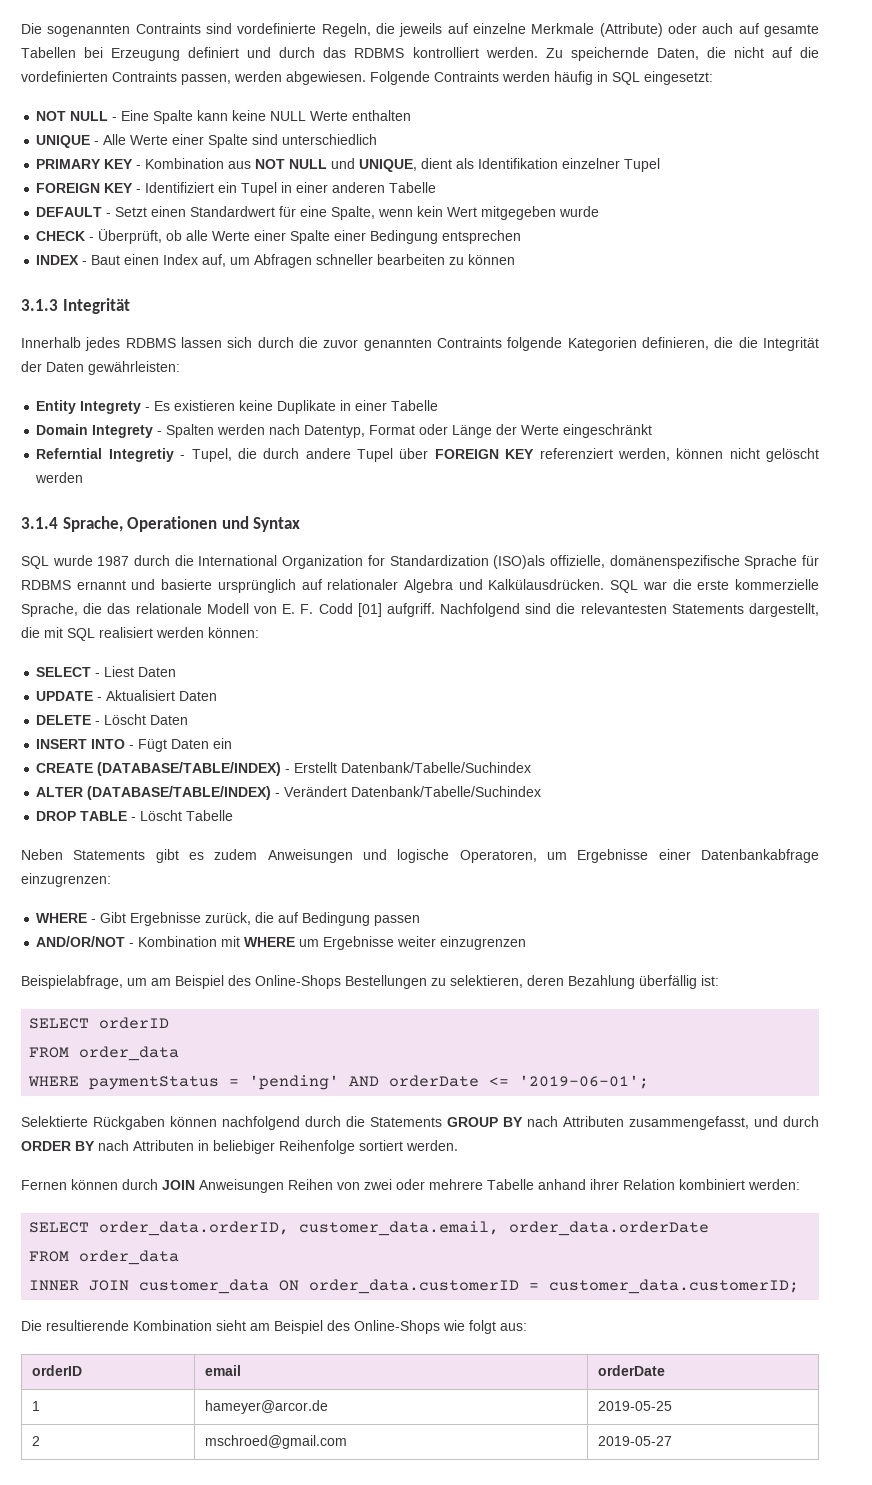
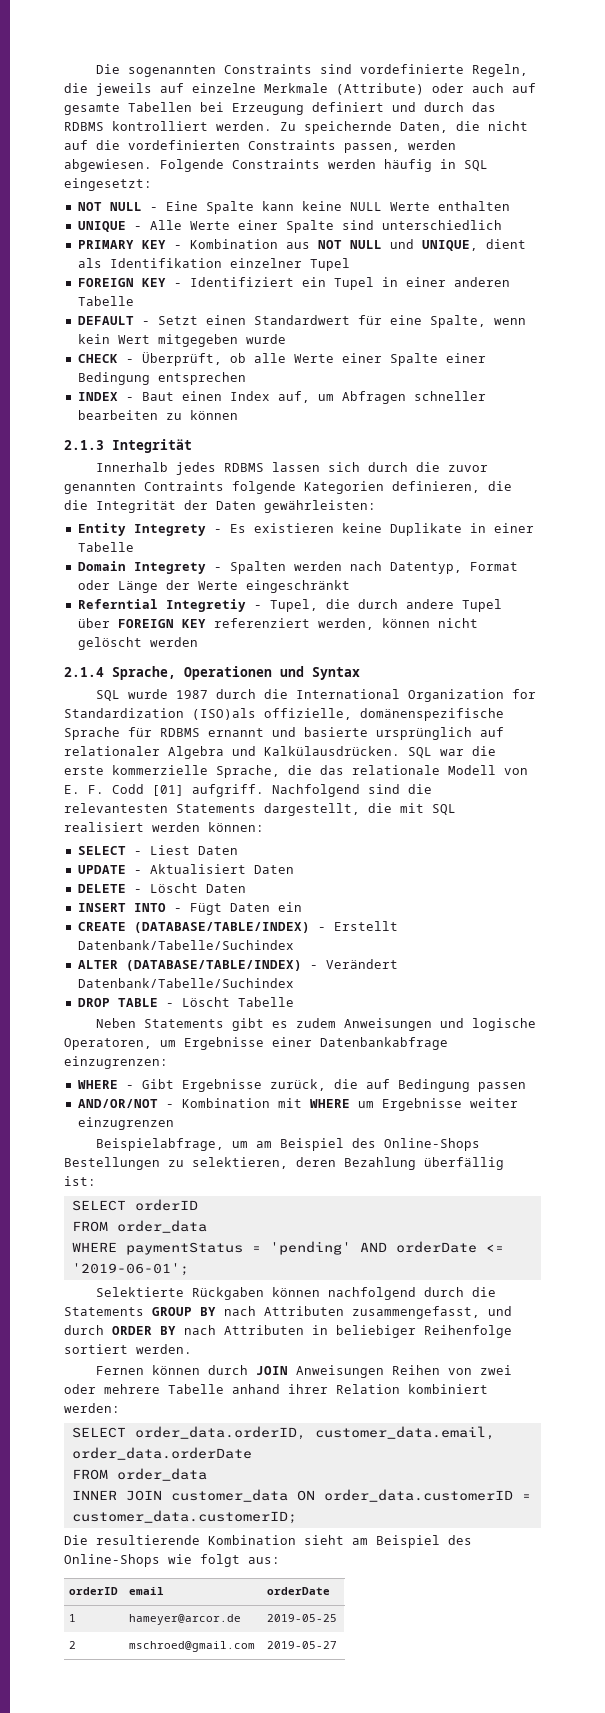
- Die sogenannten Contraints sind vordefinierte Regeln, die jeweils auf einzelne Merkmale (Attribute) oder auch auf gesamte Tabellen bei Erzeugung definiert und durch das RDBMS kontrolliert werden.
+ Die sogenannten Constraints sind vordefinierte Regeln, die jeweils auf einzelne Merkmale (Attribute) oder auch auf gesamte Tabellen bei Erzeugung definiert und durch das RDBMS kontrolliert werden.
- Zu speichernde Daten, die nicht auf die vordefinierten Contraints passen, werden abgewiesen.
+ Zu speichernde Daten, die nicht auf die vordefinierten Constraints passen, werden abgewiesen.
- Folgende Contraints werden häufig in SQL eingesetzt:
+ Folgende Constraints werden häufig in SQL eingesetzt:
- 3.1.3 Integrität
+ 2.1.3 Integrität
- 3.1.4 Sprache, Operationen und Syntax
+ 2.1.4 Sprache, Operationen und Syntax

